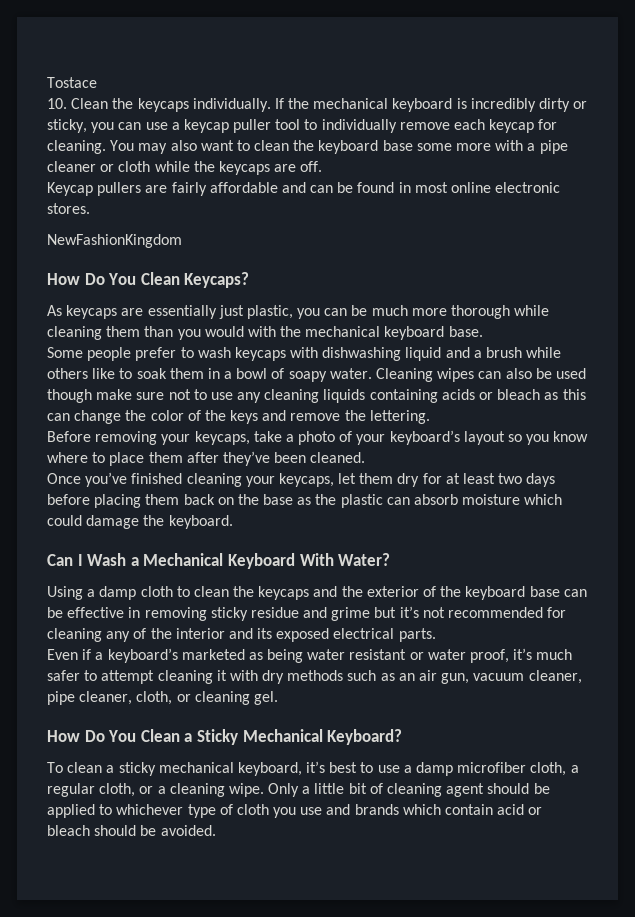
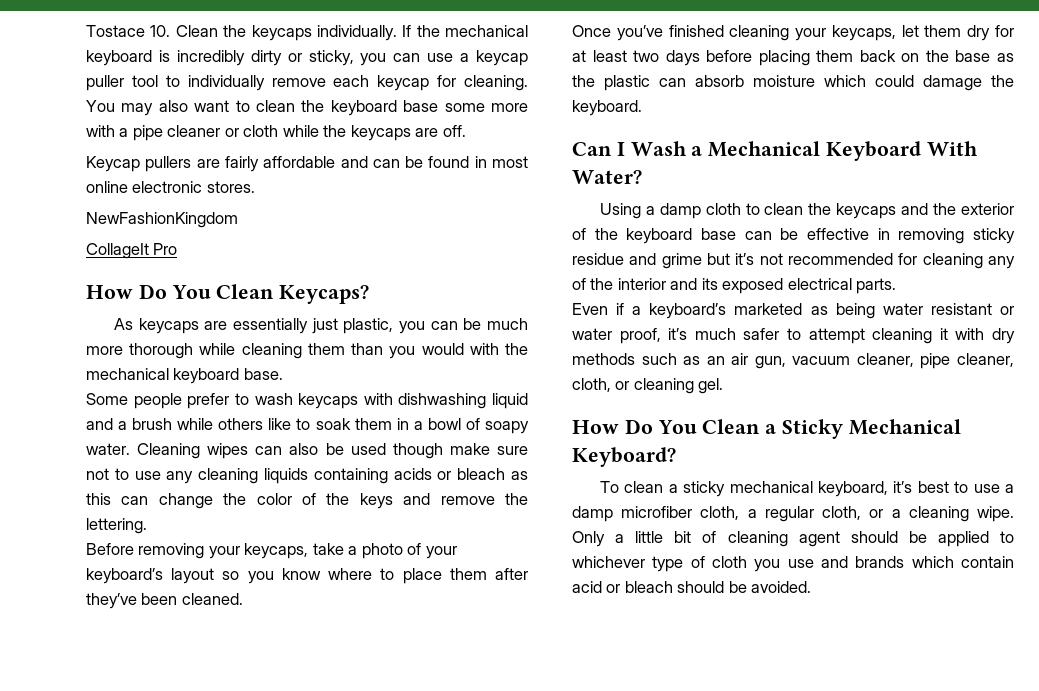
- Tostace
- 10. Clean the keycaps individually.
+ Tostace 10. Clean the keycaps individually.
+ CollageIt Pro

